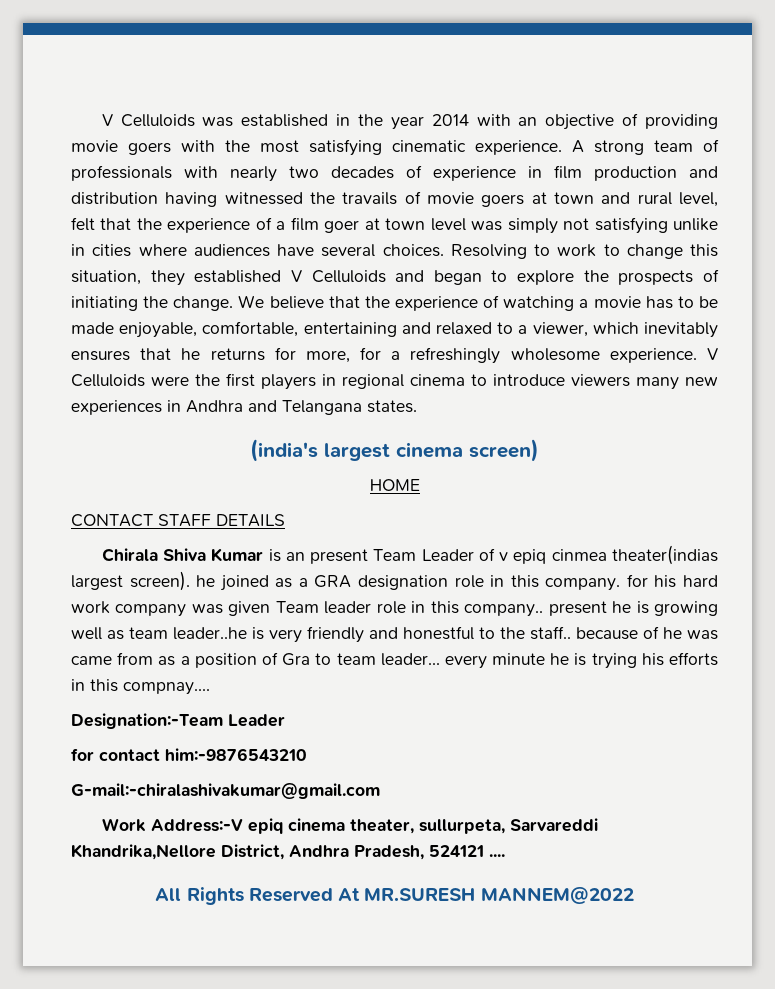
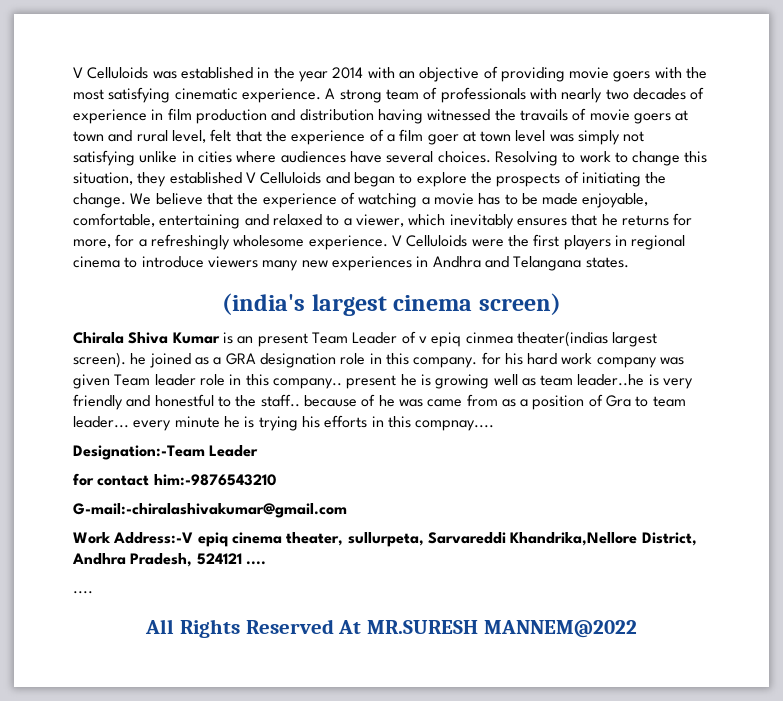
- HOME
- CONTACT STAFF DETAILS
  Work Address:-V epiq cinema theater, sullurpeta, Sarvareddi Khandrika,Nellore District, Andhra Pradesh, 524121 ....
+ ....

